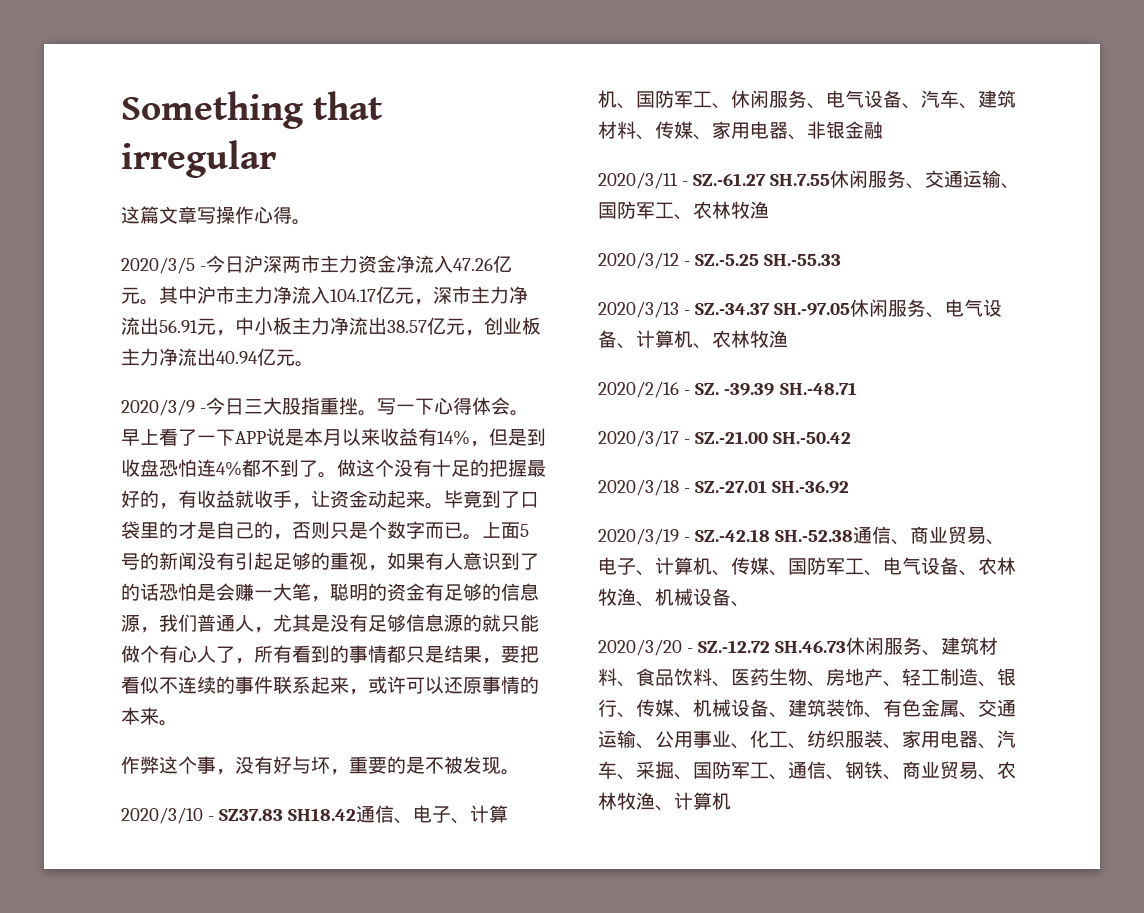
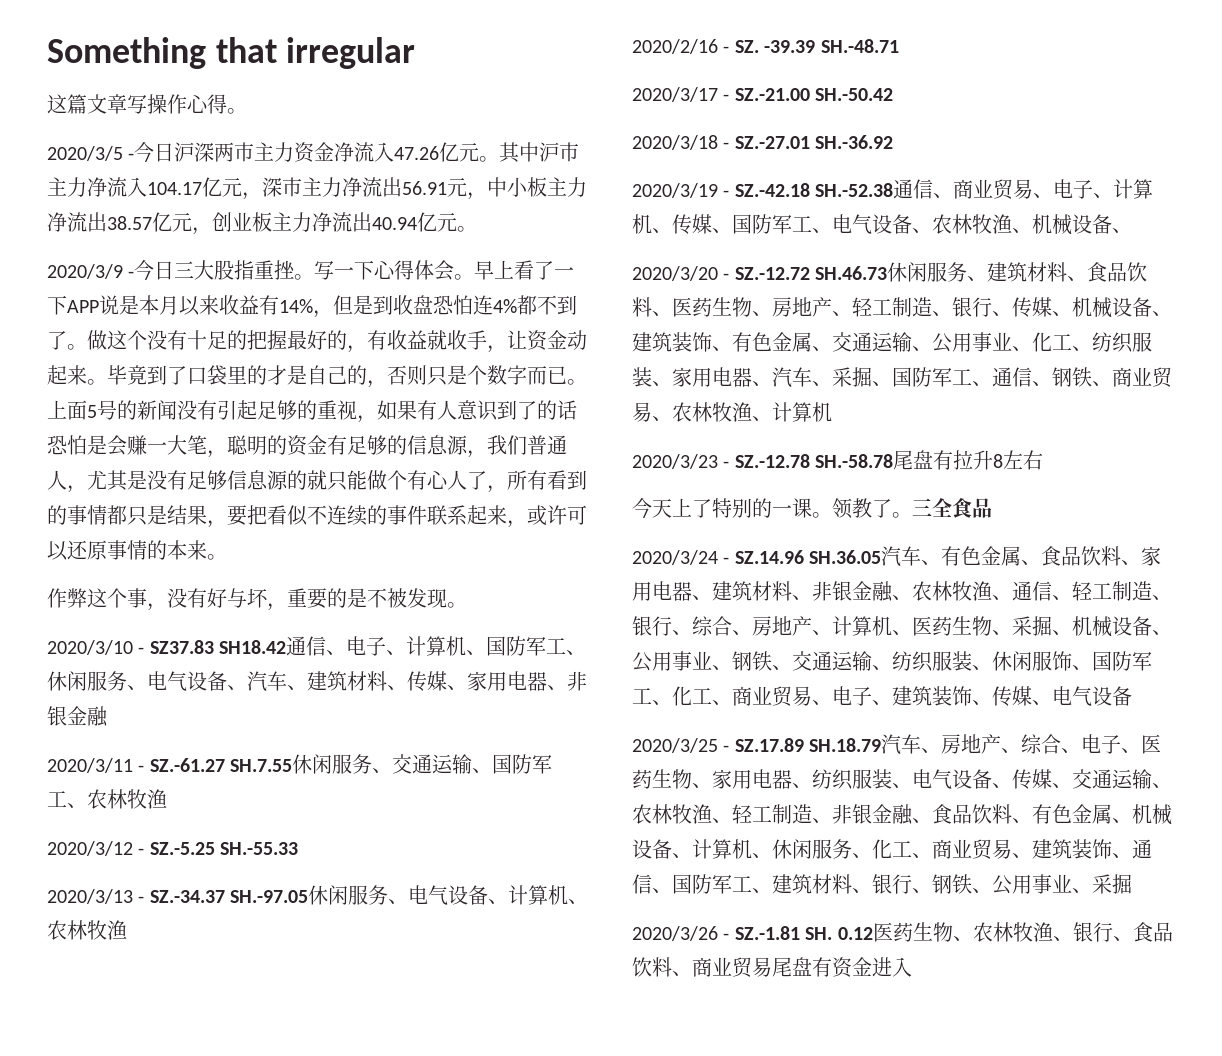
+ 2020/3/23 - SZ.-12.78 SH.-58.78尾盘有拉升8左右
+ 今天上了特别的一课。领教了。三全食品
+ 2020/3/24 - SZ.14.96 SH.36.05汽车、有色金属、食品饮料、家用电器、建筑材料、非银金融、农林牧渔、通信、轻工制造、银行、综合、房地产、计算机、医药生物、采掘、机械设备、公用事业、钢铁、交通运输、纺织服装、休闲服饰、国防军工、化工、商业贸易、电子、建筑装饰、传媒、电气设备
+ 2020/3/25 - SZ.17.89 SH.18.79汽车、房地产、综合、电子、医药生物、家用电器、纺织服装、电气设备、传媒、交通运输、农林牧渔、轻工制造、非银金融、食品饮料、有色金属、机械设备、计算机、休闲服务、化工、商业贸易、建筑装饰、通信、国防军工、建筑材料、银行、钢铁、公用事业、采掘
+ 2020/3/26 - SZ.-1.81 SH. 0.12医药生物、农林牧渔、银行、食品饮料、商业贸易尾盘有资金进入

